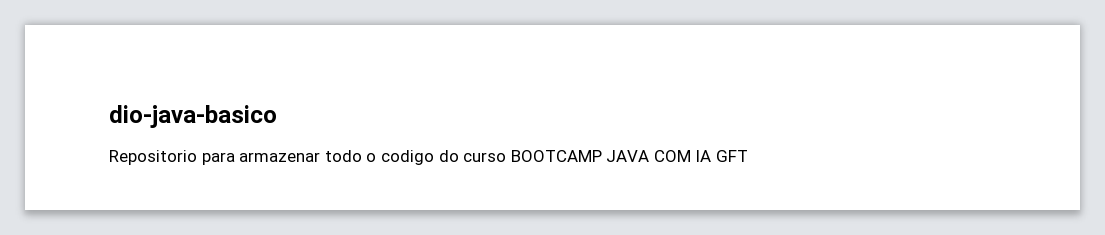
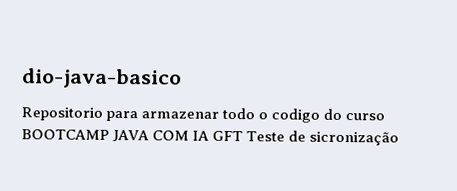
- Repositorio para armazenar todo o codigo do curso BOOTCAMP JAVA COM IA GFT
+ Repositorio para armazenar todo o codigo do curso BOOTCAMP JAVA COM IA GFT Teste de sicronização

